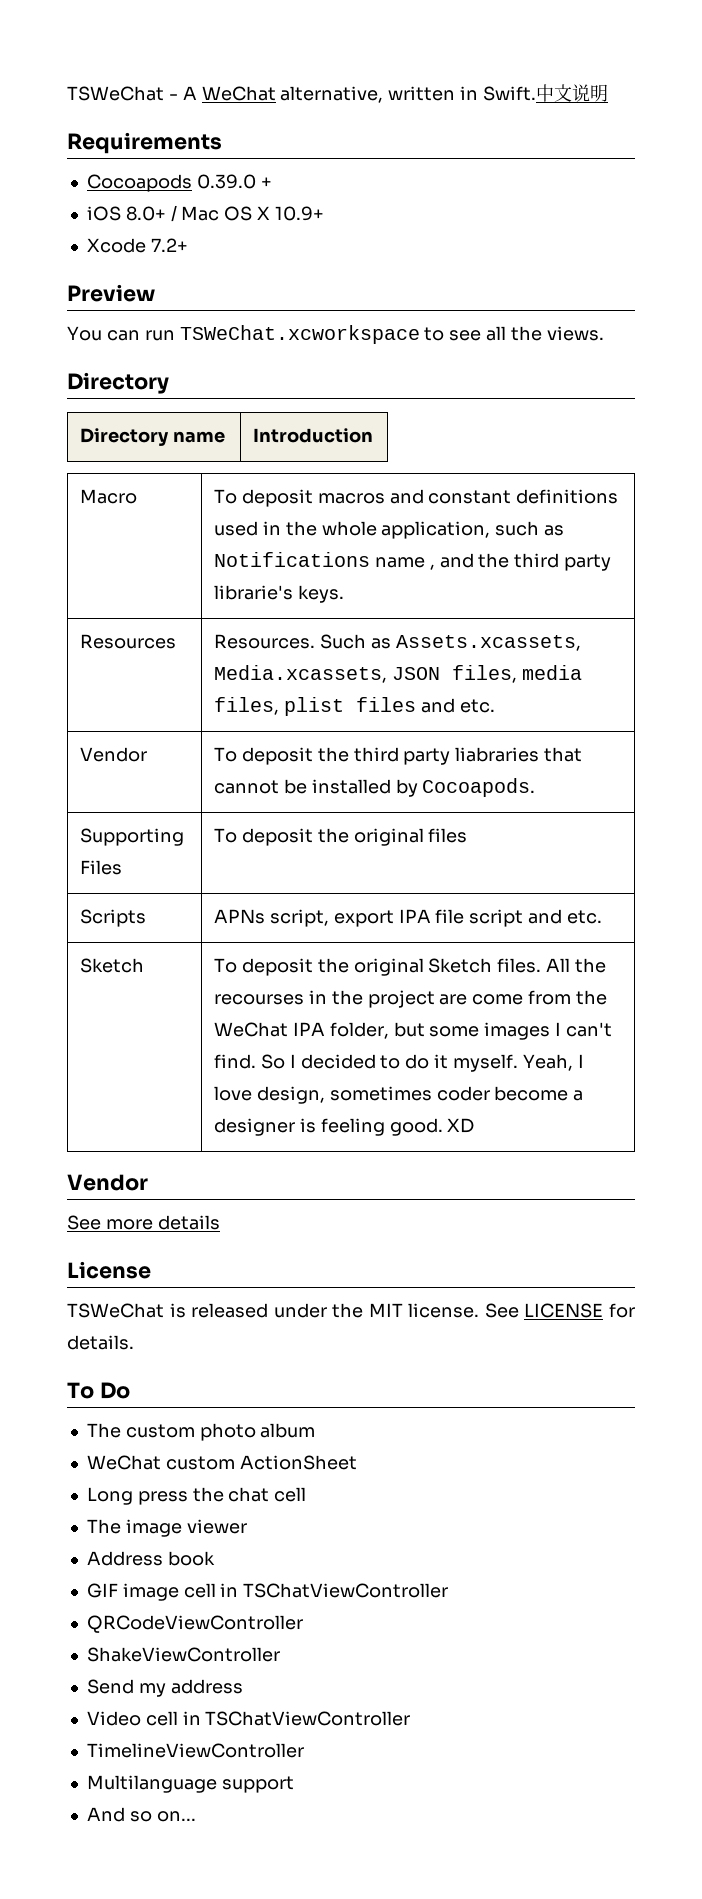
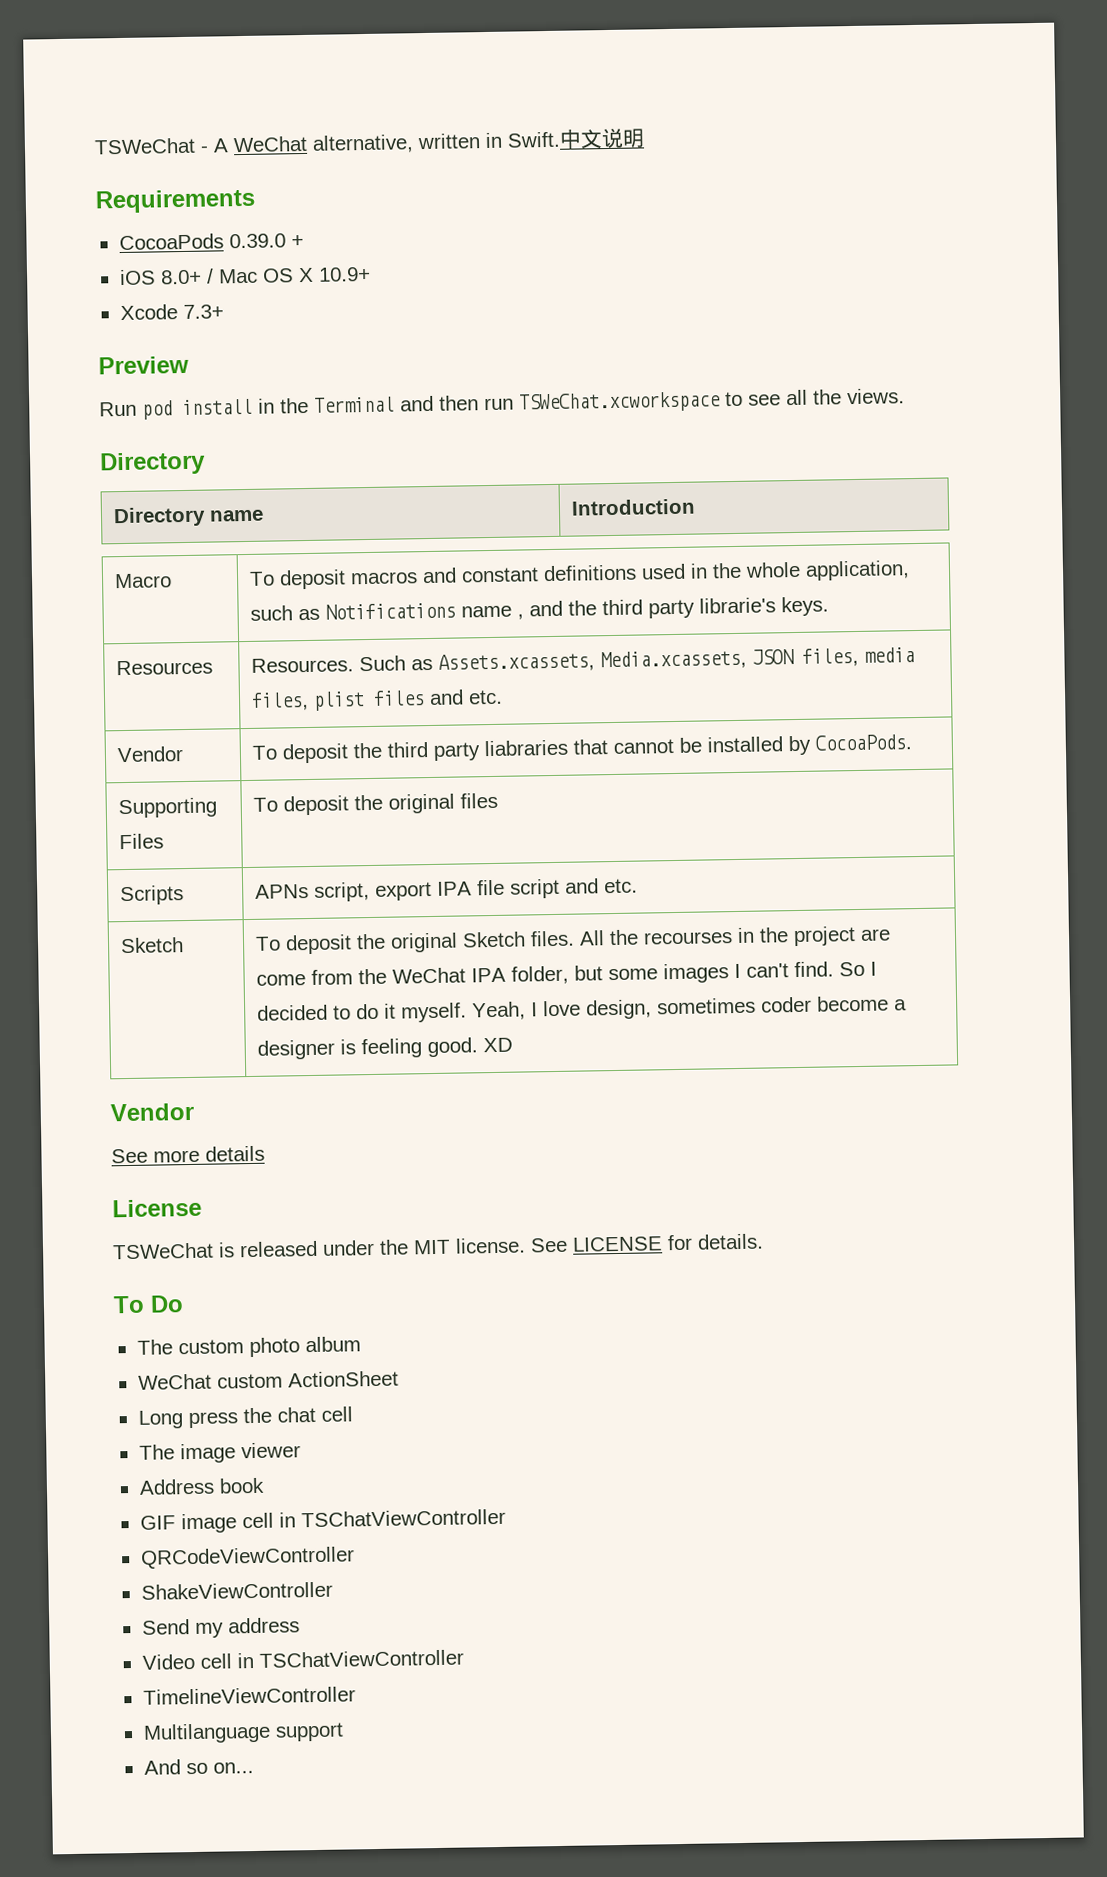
- Cocoapods 0.39.0 +
+ CocoaPods 0.39.0 +
- Xcode 7.2+
+ Xcode 7.3+
- You can run TSWeChat.xcworkspace to see all the views.
+ Run pod install in the Terminal and then run TSWeChat.xcworkspace to see all the views.
- Vendor | To deposit the third party liabraries that cannot be installed by Cocoapods.
+ Vendor | To deposit the third party liabraries that cannot be installed by CocoaPods.

